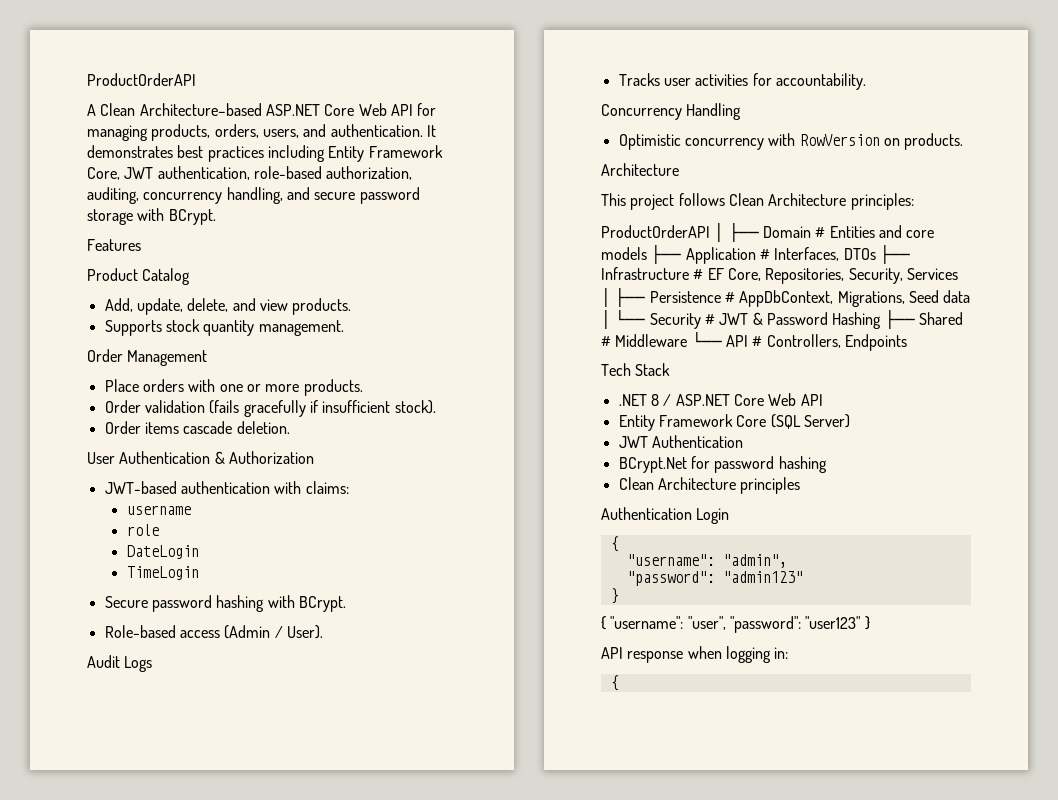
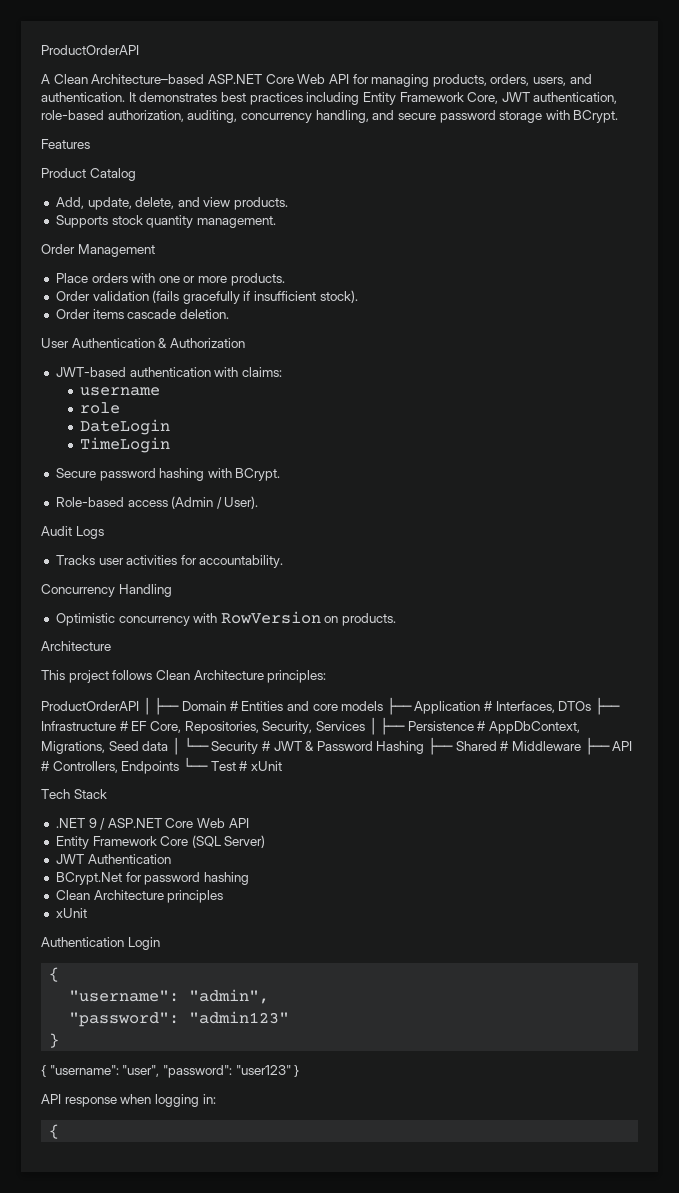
- ProductOrderAPI │ ├── Domain # Entities and core models ├── Application # Interfaces, DTOs ├── Infrastructure # EF Core, Repositories, Security, Services │ ├── Persistence # AppDbContext, Migrations, Seed data │ └── Security # JWT & Password Hashing ├── Shared # Middleware └── API # Controllers, Endpoints
+ ProductOrderAPI │ ├── Domain # Entities and core models ├── Application # Interfaces, DTOs ├── Infrastructure # EF Core, Repositories, Security, Services │ ├── Persistence # AppDbContext, Migrations, Seed data │ └── Security # JWT & Password Hashing ├── Shared # Middleware ├── API # Controllers, Endpoints └── Test # xUnit
- .NET 8 / ASP.NET Core Web API
+ .NET 9 / ASP.NET Core Web API
  Clean Architecture principles
+ xUnit

